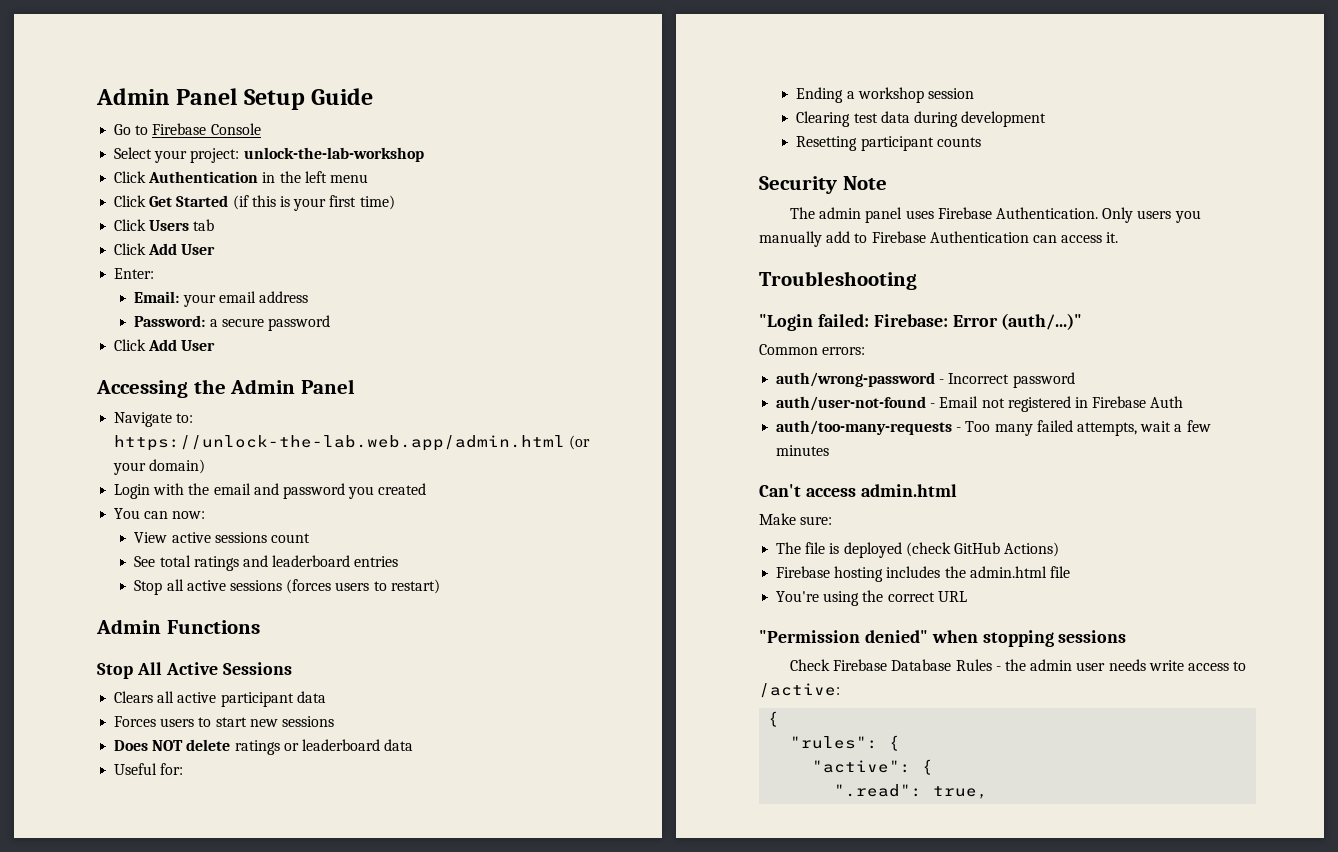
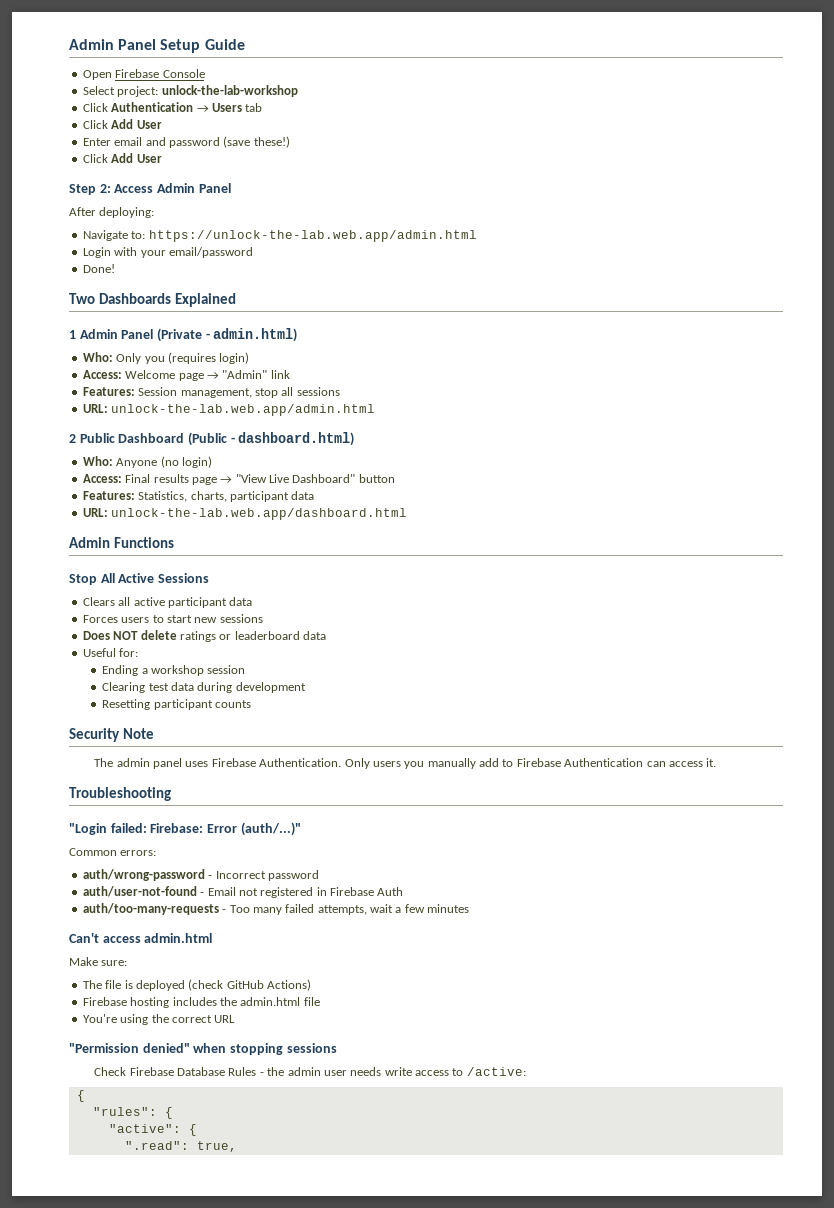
- Go to Firebase Console
+ Open Firebase Console
- Select your project: unlock-the-lab-workshop
+ Select project: unlock-the-lab-workshop
- Click Authentication in the left menu
- Click Get Started (if this is your first time)
- Click Users tab
+ Click Authentication → Users tab
- Enter:
- Email: your email address
- Password: a secure password
+ Enter email and password (save these!)
  Click Add User
- Accessing the Admin Panel
+ Step 2: Access Admin Panel
+ After deploying:
- Navigate to: https://unlock-the-lab.web.app/admin.html (or your domain)
+ Navigate to: https://unlock-the-lab.web.app/admin.html
- Login with the email and password you created
- You can now:
- View active sessions count
- See total ratings and leaderboard entries
- Stop all active sessions (forces users to restart)
+ Login with your email/password
+ Done!
+ Two Dashboards Explained
+ 1 Admin Panel (Private - admin.html)
+ Who: Only you (requires login)
+ Access: Welcome page → "Admin" link
+ Features: Session management, stop all sessions
+ URL: unlock-the-lab.web.app/admin.html
+ 2 Public Dashboard (Public - dashboard.html)
+ Who: Anyone (no login)
+ Access: Final results page → "View Live Dashboard" button
+ Features: Statistics, charts, participant data
+ URL: unlock-the-lab.web.app/dashboard.html

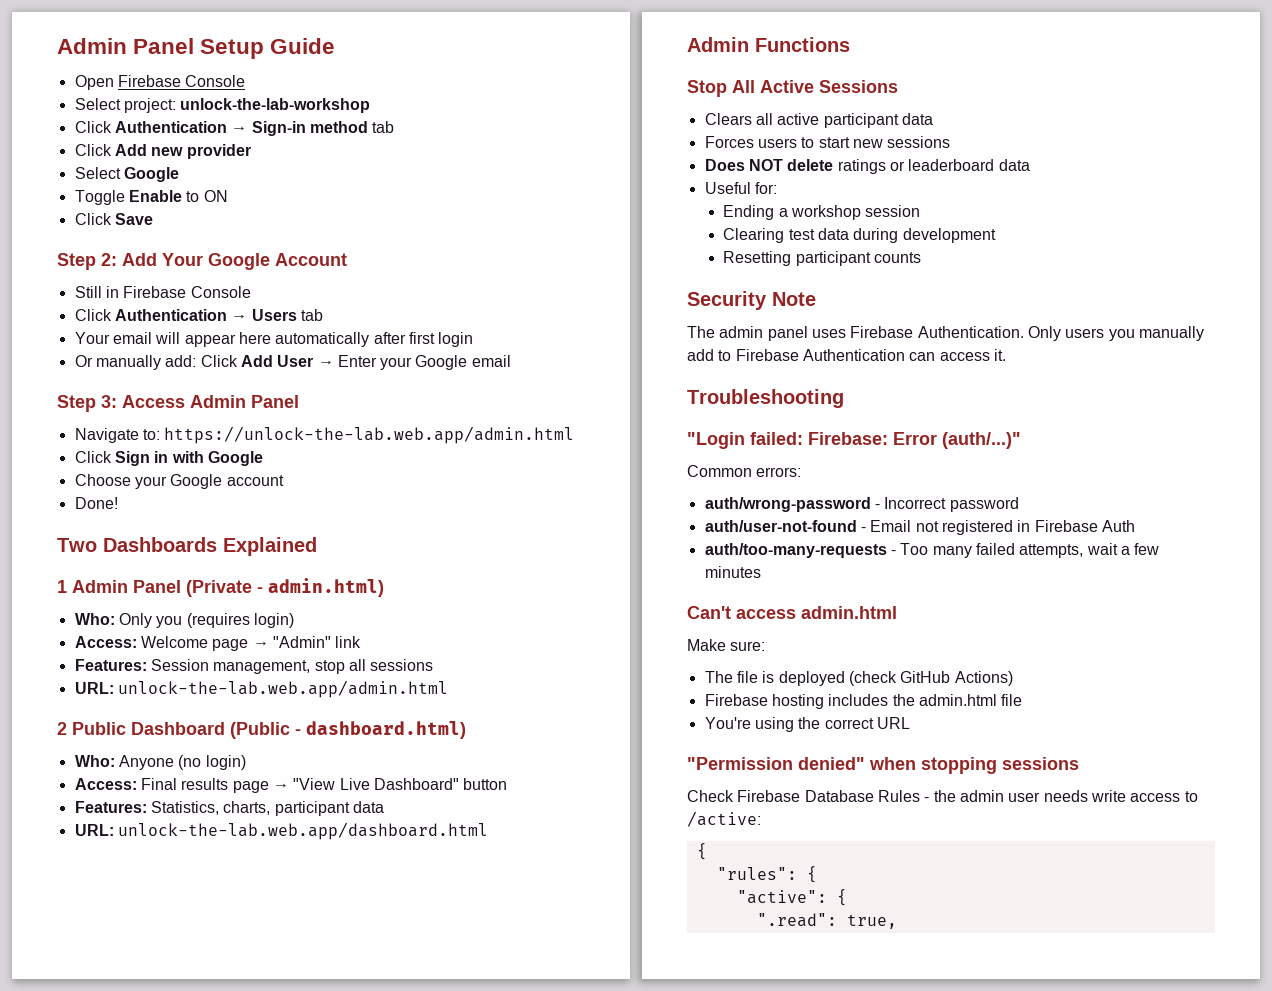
+ Click Authentication → Sign-in method tab
+ Click Add new provider
+ Select Google
+ Toggle Enable to ON
+ Click Save
+ Step 2: Add Your Google Account
+ Still in Firebase Console
  Click Authentication → Users tab
- Click Add User
- Enter email and password (save these!)
- Click Add User
- Step 2: Access Admin Panel
+ Your email will appear here automatically after first login
+ Or manually add: Click Add User → Enter your Google email
+ Step 3: Access Admin Panel
- After deploying:
- Login with your email/password
+ Click Sign in with Google
+ Choose your Google account

